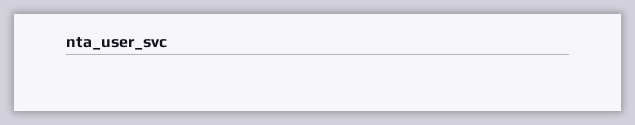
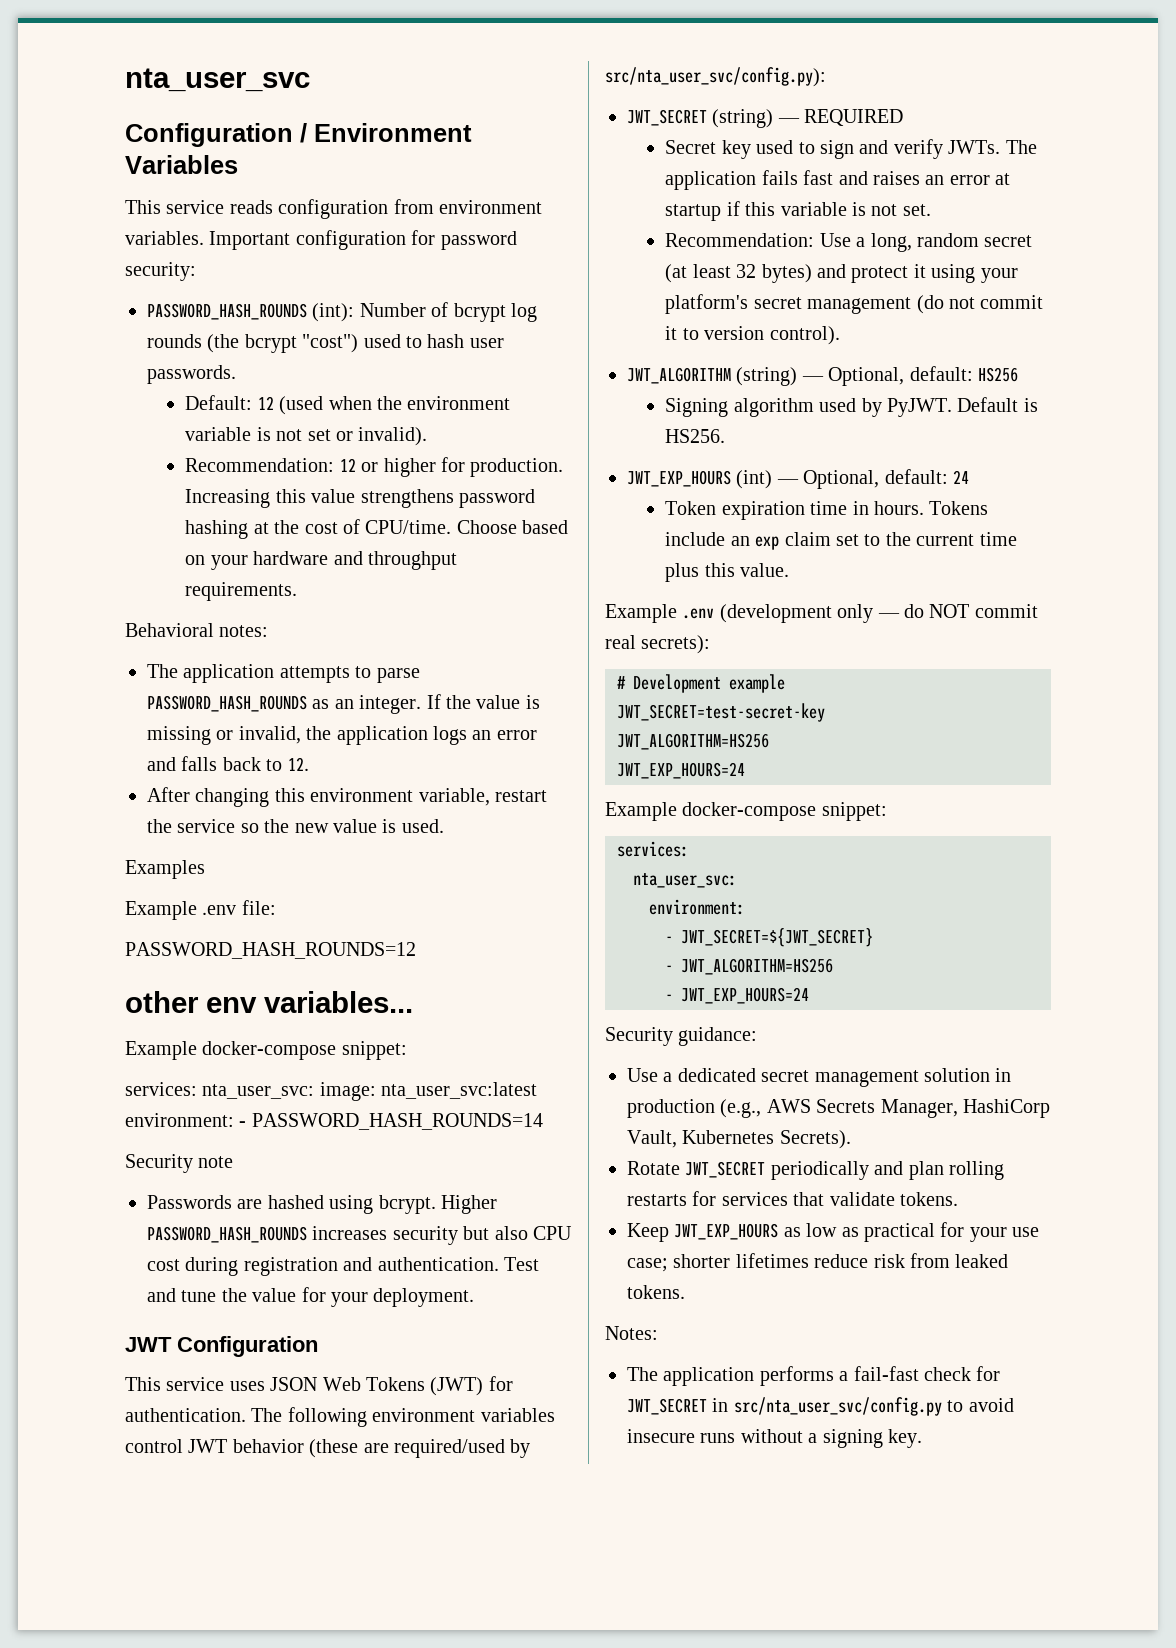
+ Configuration / Environment Variables
+ This service reads configuration from environment variables. Important configuration for password security:
+ PASSWORD_HASH_ROUNDS (int): Number of bcrypt log rounds (the bcrypt "cost") used to hash user passwords.
+ Default: 12 (used when the environment variable is not set or invalid).
+ Recommendation: 12 or higher for production. Increasing this value strengthens password hashing at the cost of CPU/time. Choose based on your hardware and throughput requirements.
+ Behavioral notes:
+ The application attempts to parse PASSWORD_HASH_ROUNDS as an integer. If the value is missing or invalid, the application logs an error and falls back to 12.
+ After changing this environment variable, restart the service so the new value is used.
+ Examples
+ Example .env file:
+ PASSWORD_HASH_ROUNDS=12
+ other env variables...
+ Example docker-compose snippet:
+ services: nta_user_svc: image: nta_user_svc:latest environment: - PASSWORD_HASH_ROUNDS=14
+ Security note
+ Passwords are hashed using bcrypt. Higher PASSWORD_HASH_ROUNDS increases security but also CPU cost during registration and authentication. Test and tune the value for your deployment.
+ JWT Configuration
+ This service uses JSON Web Tokens (JWT) for authentication. The following environment variables control JWT behavior (these are required/used by src/nta_user_svc/config.py):
+ JWT_SECRET (string) — REQUIRED
+ Secret key used to sign and verify JWTs. The application fails fast and raises an error at startup if this variable is not set.
+ Recommendation: Use a long, random secret (at least 32 bytes) and protect it using your platform's secret management (do not commit it to version control).
+ JWT_ALGORITHM (string) — Optional, default: HS256
+ Signing algorithm used by PyJWT. Default is HS256.
+ JWT_EXP_HOURS (int) — Optional, default: 24
+ Token expiration time in hours. Tokens include an exp claim set to the current time plus this value.
+ Example .env (development only — do NOT commit real secrets):
+ # Development example
+ JWT_SECRET=test-secret-key
+ JWT_ALGORITHM=HS256
+ JWT_EXP_HOURS=24
+ Example docker-compose snippet:
+ services:
+ nta_user_svc:
+ environment:
+ - JWT_SECRET=${JWT_SECRET}
+ - JWT_ALGORITHM=HS256
+ - JWT_EXP_HOURS=24
+ Security guidance:
+ Use a dedicated secret management solution in production (e.g., AWS Secrets Manager, HashiCorp Vault, Kubernetes Secrets).
+ Rotate JWT_SECRET periodically and plan rolling restarts for services that validate tokens.
+ Keep JWT_EXP_HOURS as low as practical for your use case; shorter lifetimes reduce risk from leaked tokens.
+ Notes:
+ The application performs a fail-fast check for JWT_SECRET in src/nta_user_svc/config.py to avoid insecure runs without a signing key.

